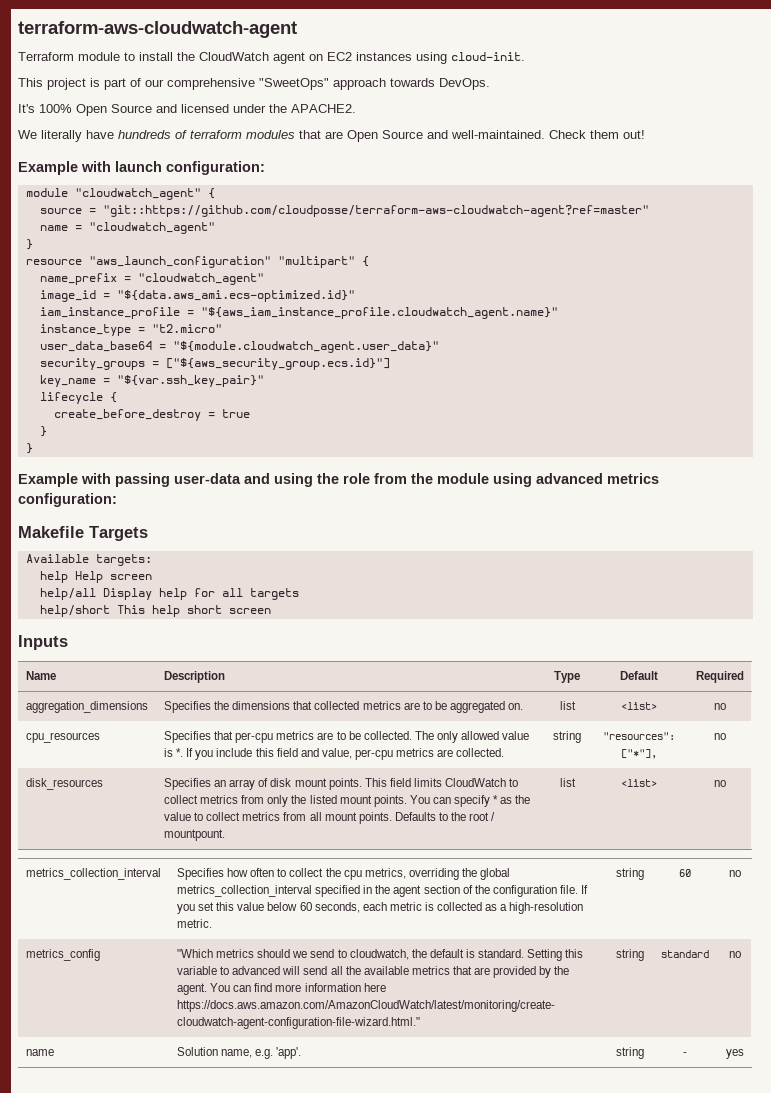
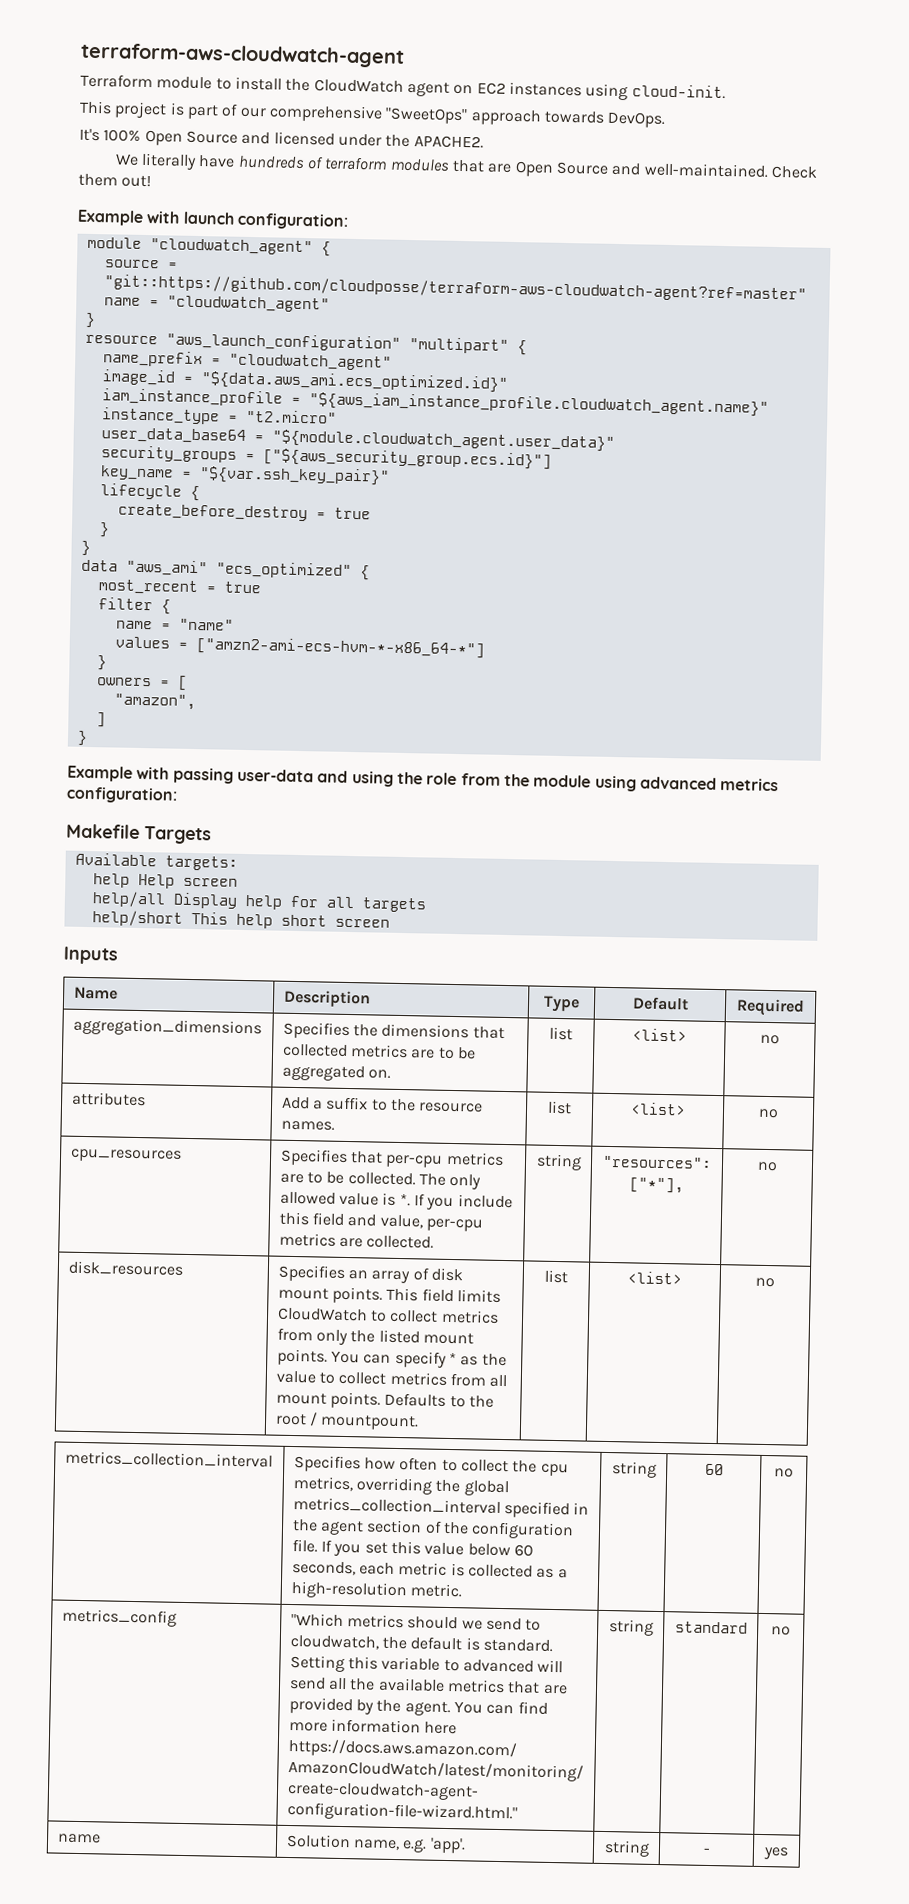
- image_id = "${data.aws_ami.ecs-optimized.id}"
+ image_id = "${data.aws_ami.ecs_optimized.id}"
+ data "aws_ami" "ecs_optimized" {
+ most_recent = true
+ filter {
+ name = "name"
+ values = ["amzn2-ami-ecs-hvm-*-x86_64-*"]
+ }
+ owners = [
+ "amazon",
+ ]
+ }
+ attributes | Add a suffix to the resource names. | list | <list> | no

